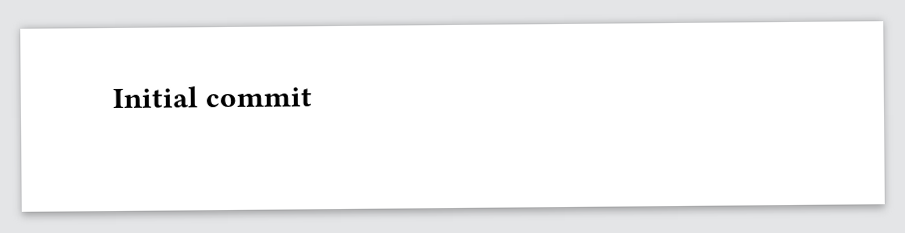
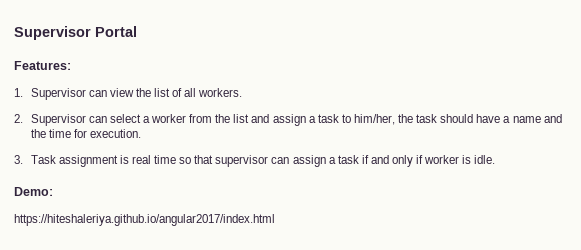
- Initial commit
+ Supervisor Portal
+ Features:
+ 1. Supervisor can view the list of all workers.
+ 2. Supervisor can select a worker from the list and assign a task to him/her, the task should have a name and the time for execution.
+ 3. Task assignment is real time so that supervisor can assign a task if and only if worker is idle.
+ Demo:
+ https://hiteshaleriya.github.io/angular2017/index.html

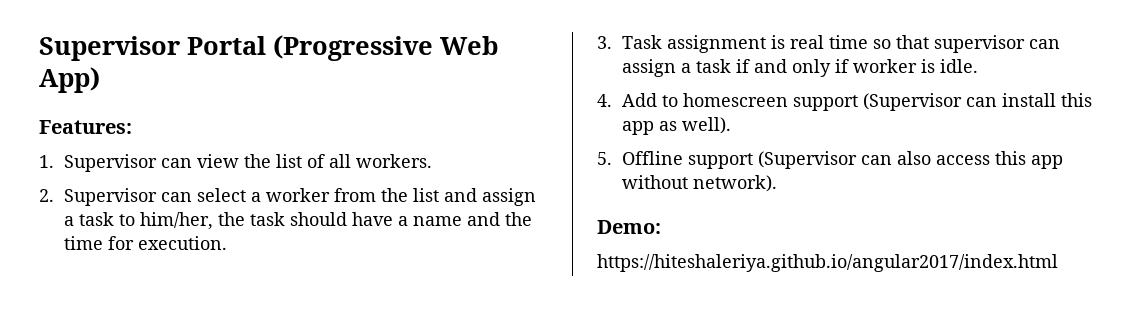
- Supervisor Portal
+ Supervisor Portal (Progressive Web App)
+ 4. Add to homescreen support (Supervisor can install this app as well).
+ 5. Offline support (Supervisor can also access this app without network).

